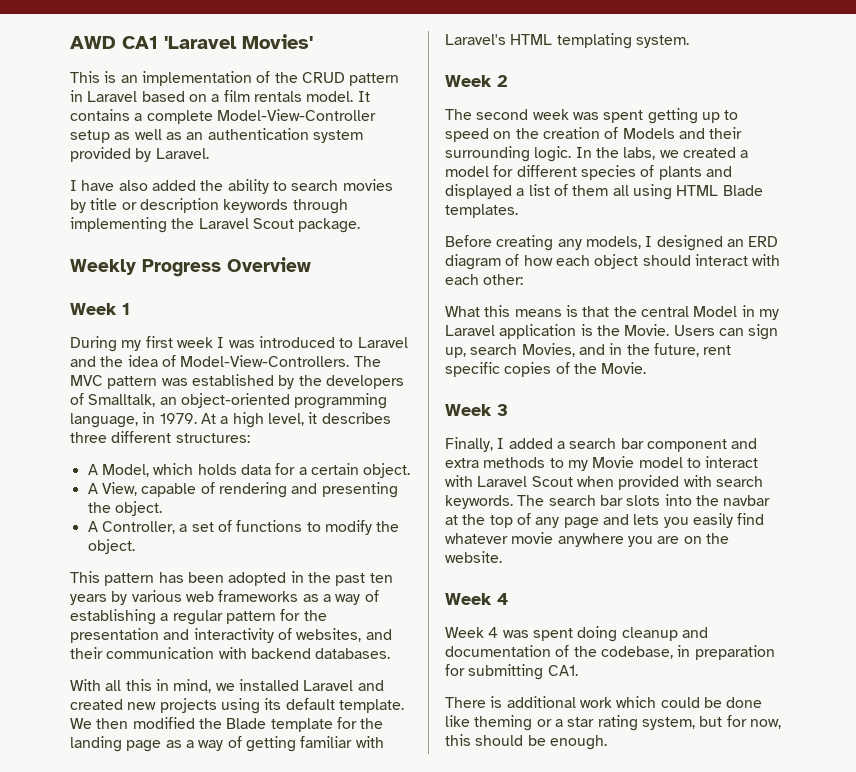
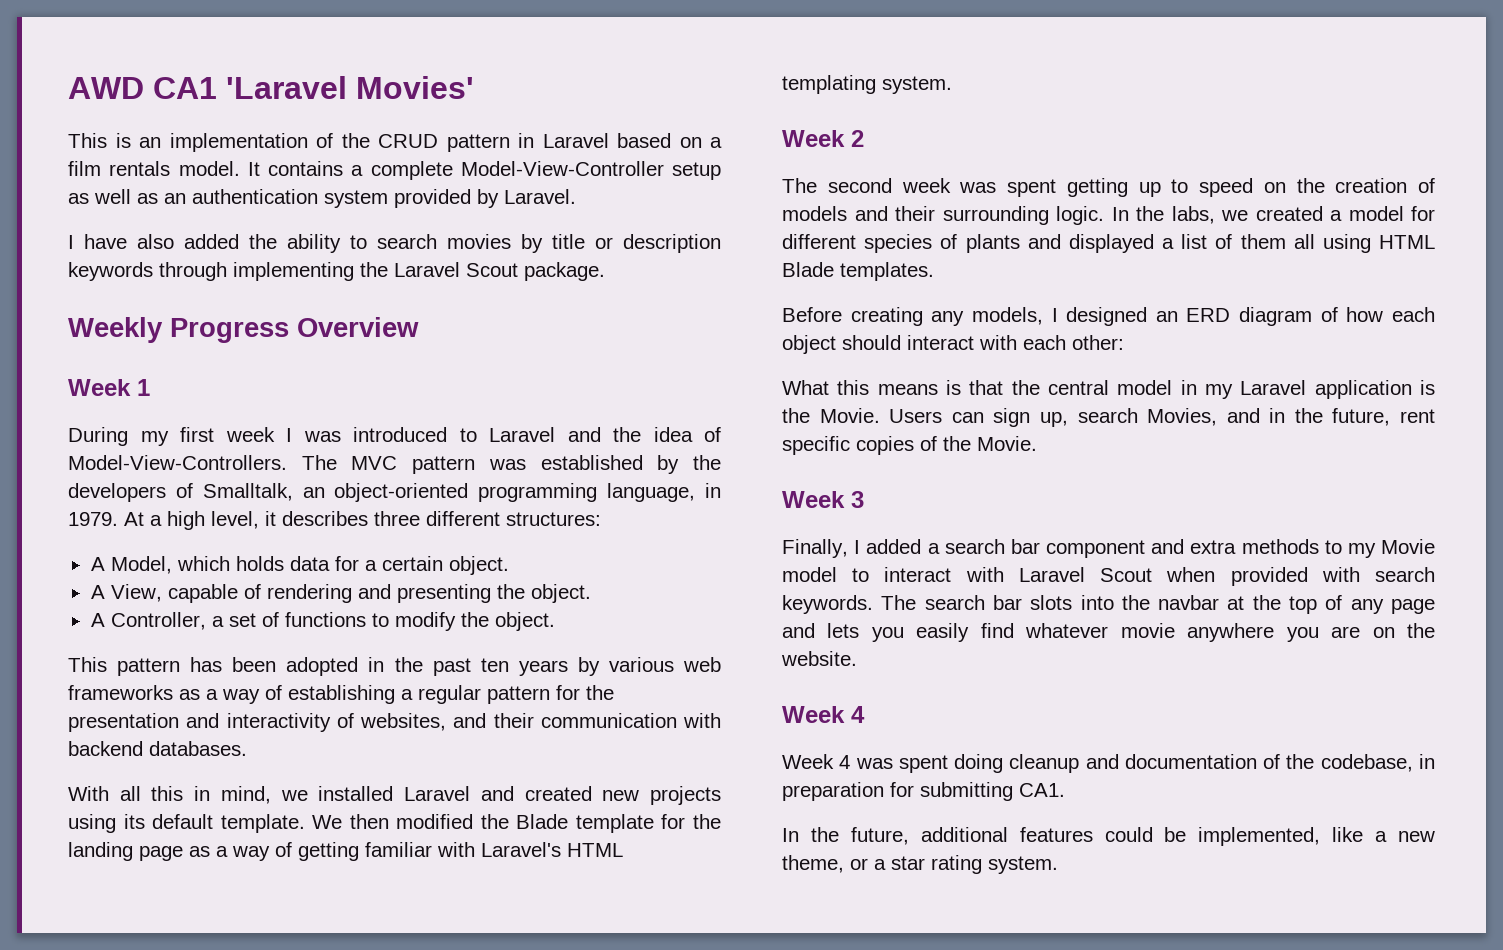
- The second week was spent getting up to speed on the creation of Models and their surrounding logic.
+ The second week was spent getting up to speed on the creation of models and their surrounding logic.
- What this means is that the central Model in my Laravel application is the Movie.
+ What this means is that the central model in my Laravel application is the Movie.
- There is additional work which could be done like theming or a star rating system, but for now, this should be enough.
+ In the future, additional features could be implemented, like a new theme, or a star rating system.

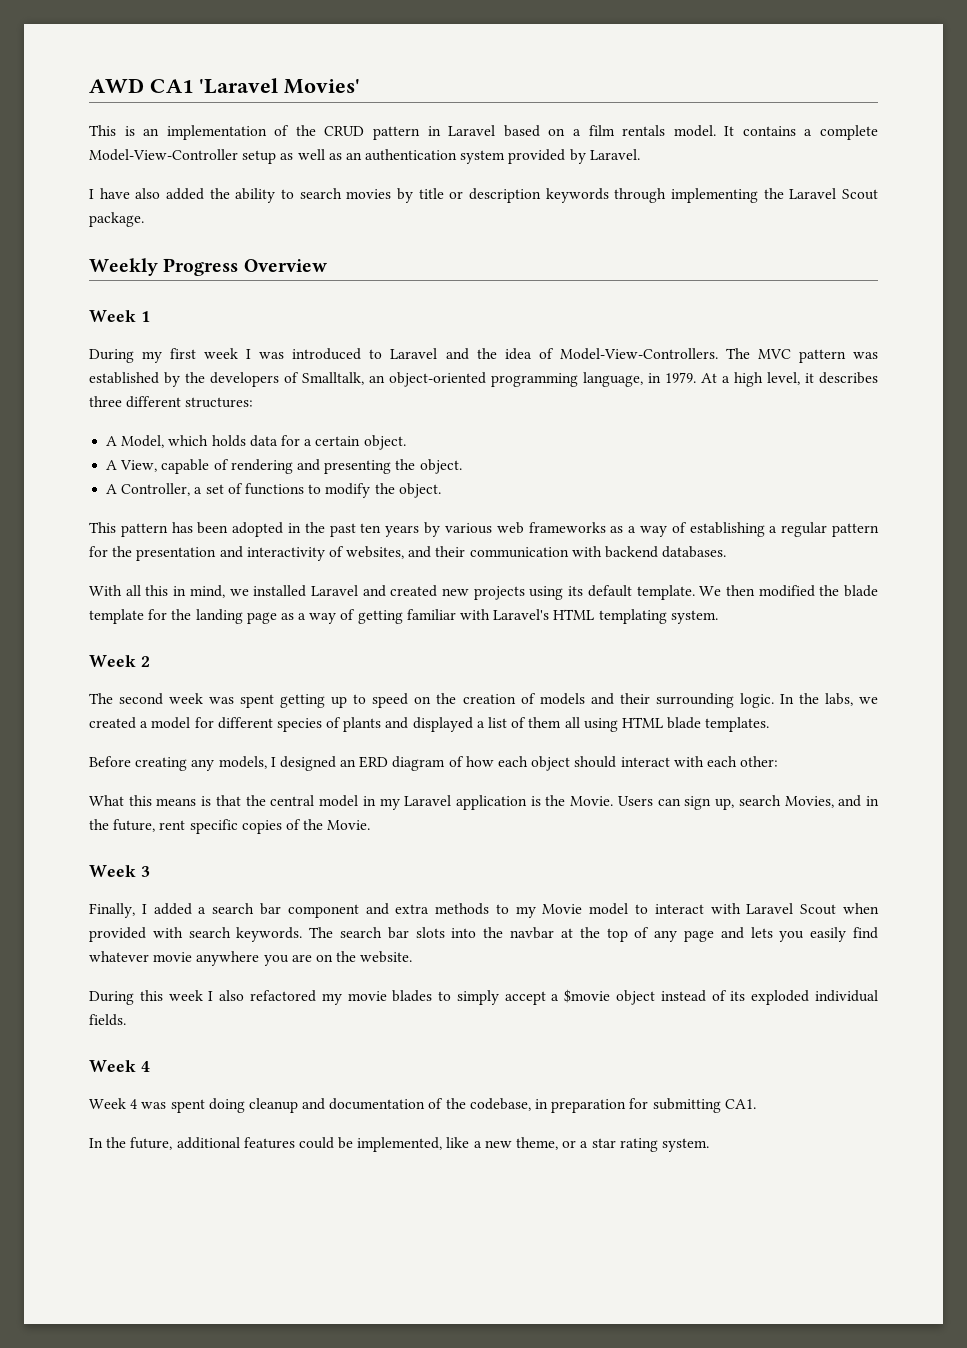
- We then modified the Blade template for the landing page as a way of getting familiar with Laravel's HTML templating system.
+ We then modified the blade template for the landing page as a way of getting familiar with Laravel's HTML templating system.
- In the labs, we created a model for different species of plants and displayed a list of them all using HTML Blade templates.
+ In the labs, we created a model for different species of plants and displayed a list of them all using HTML blade templates.
+ During this week I also refactored my movie blades to simply accept a $movie object instead of its exploded individual fields.

